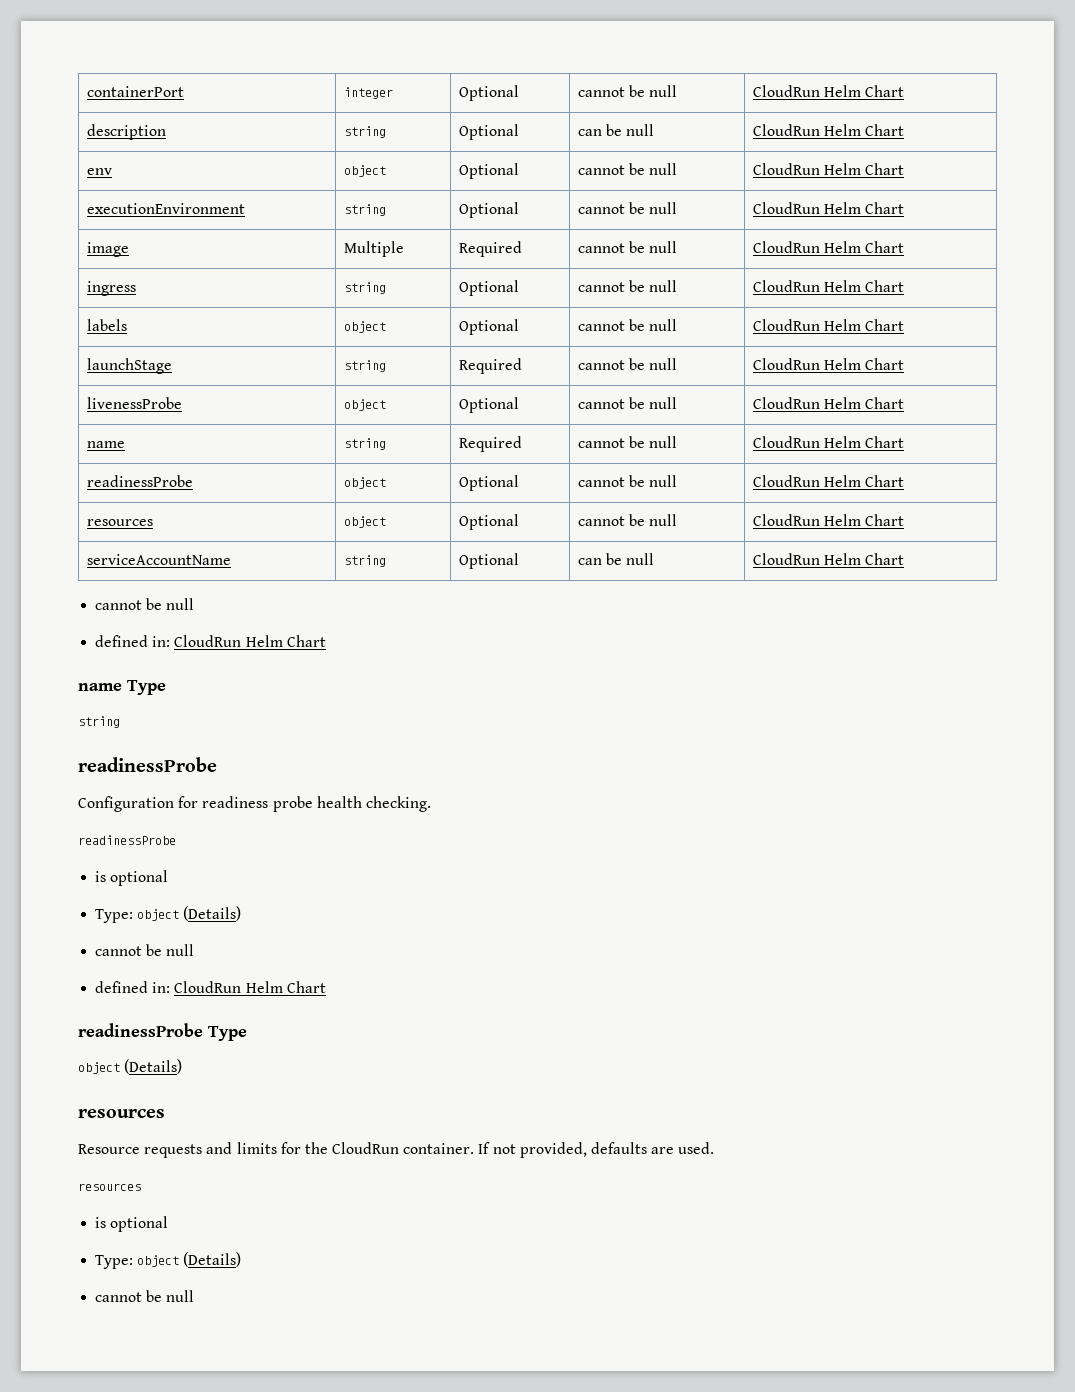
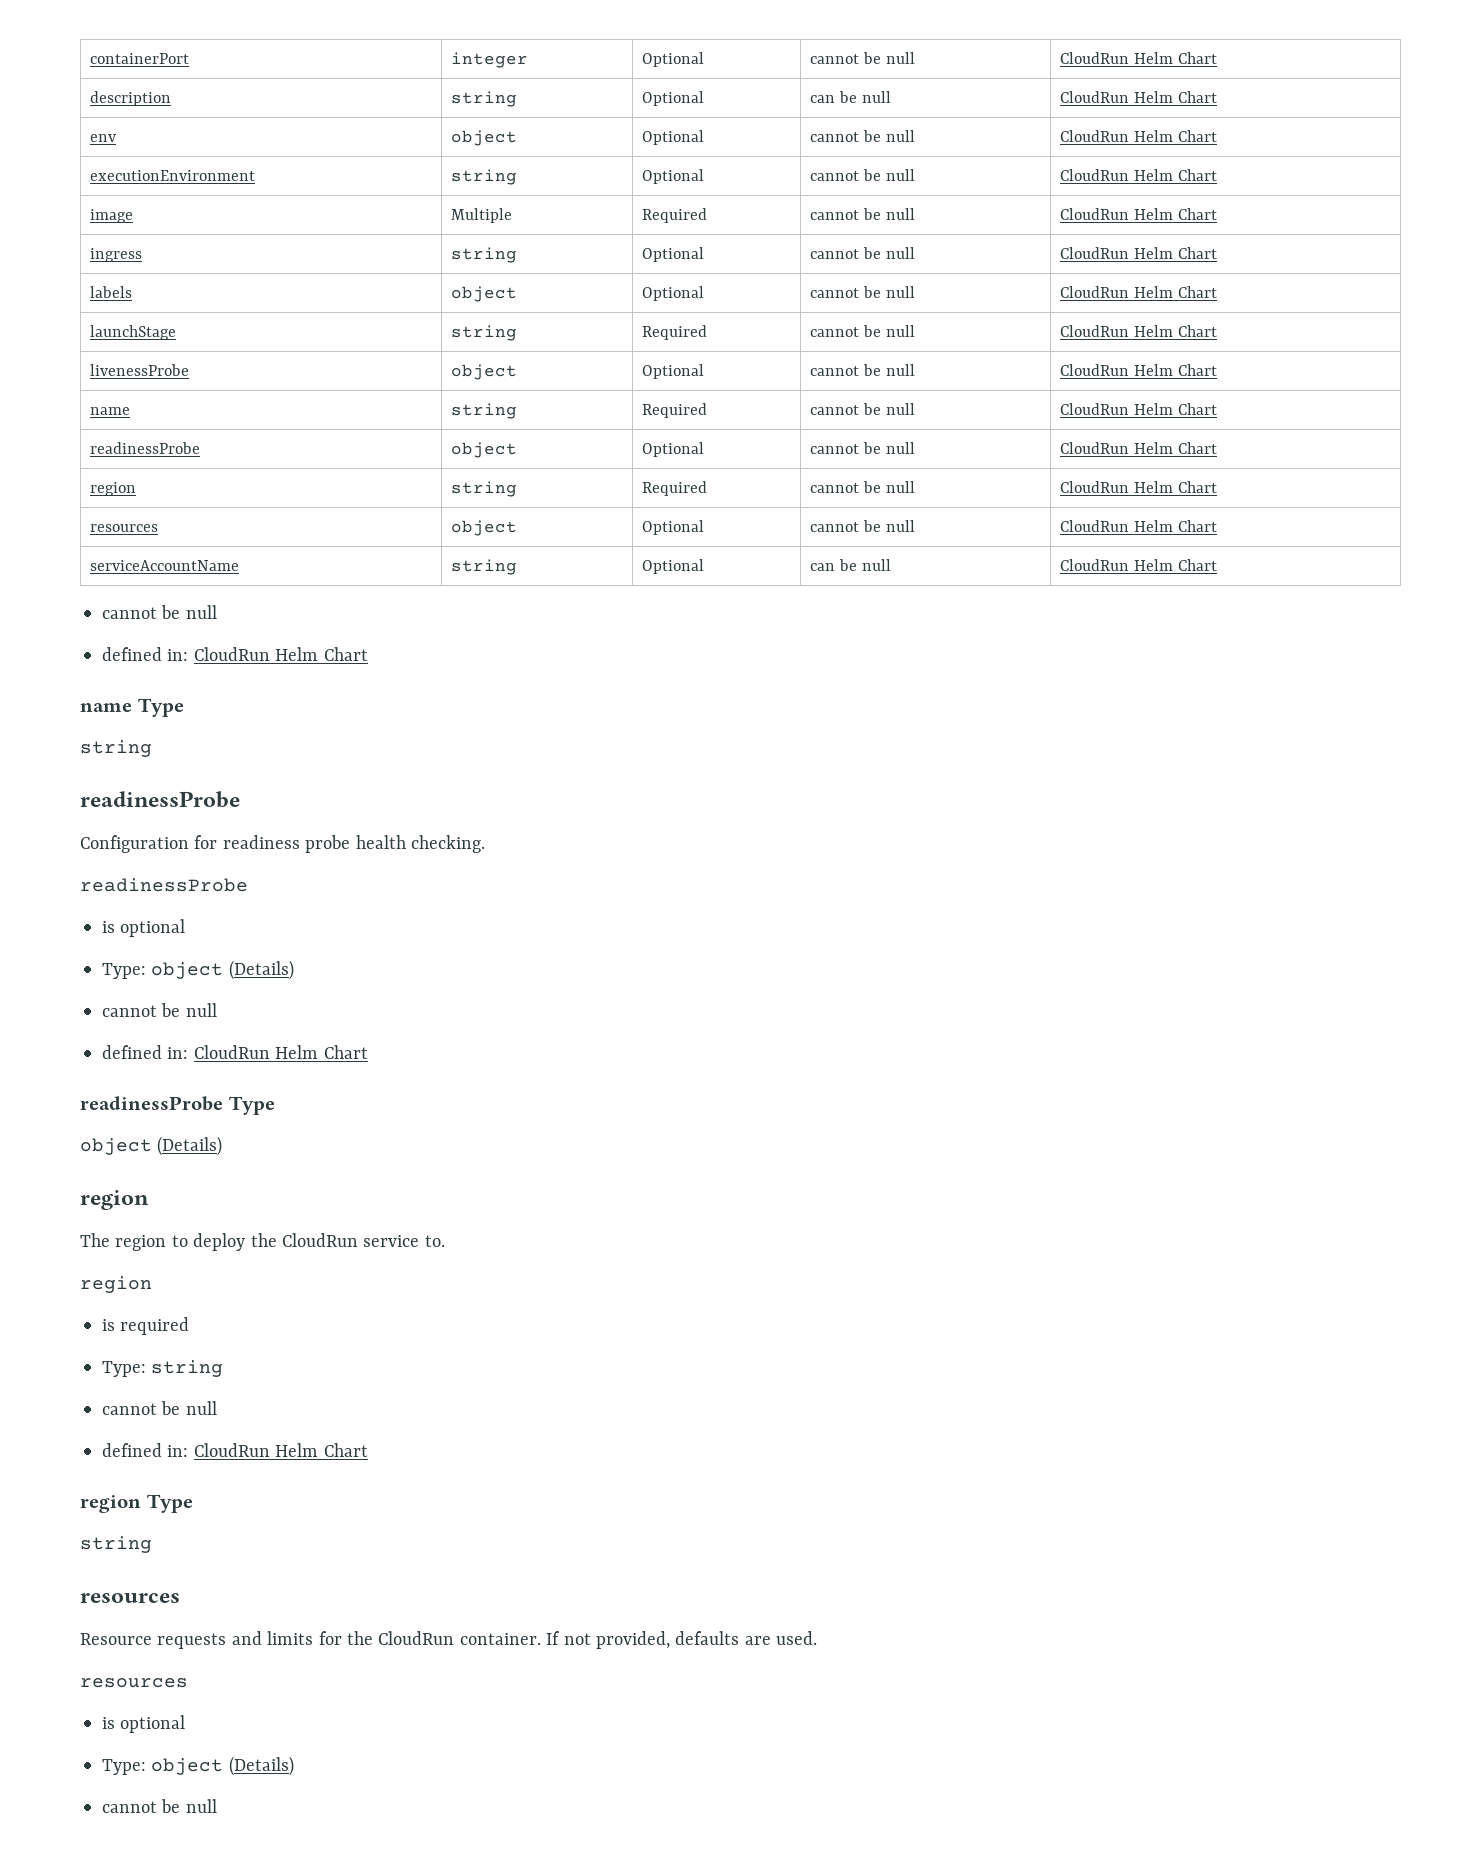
+ region | string | Required | cannot be null | CloudRun Helm Chart
  readinessProbe Type
  object (Details)
+ region
+ The region to deploy the CloudRun service to.
+ region
+ is required
+ Type: string
+ cannot be null
+ defined in: CloudRun Helm Chart
+ region Type
+ string

